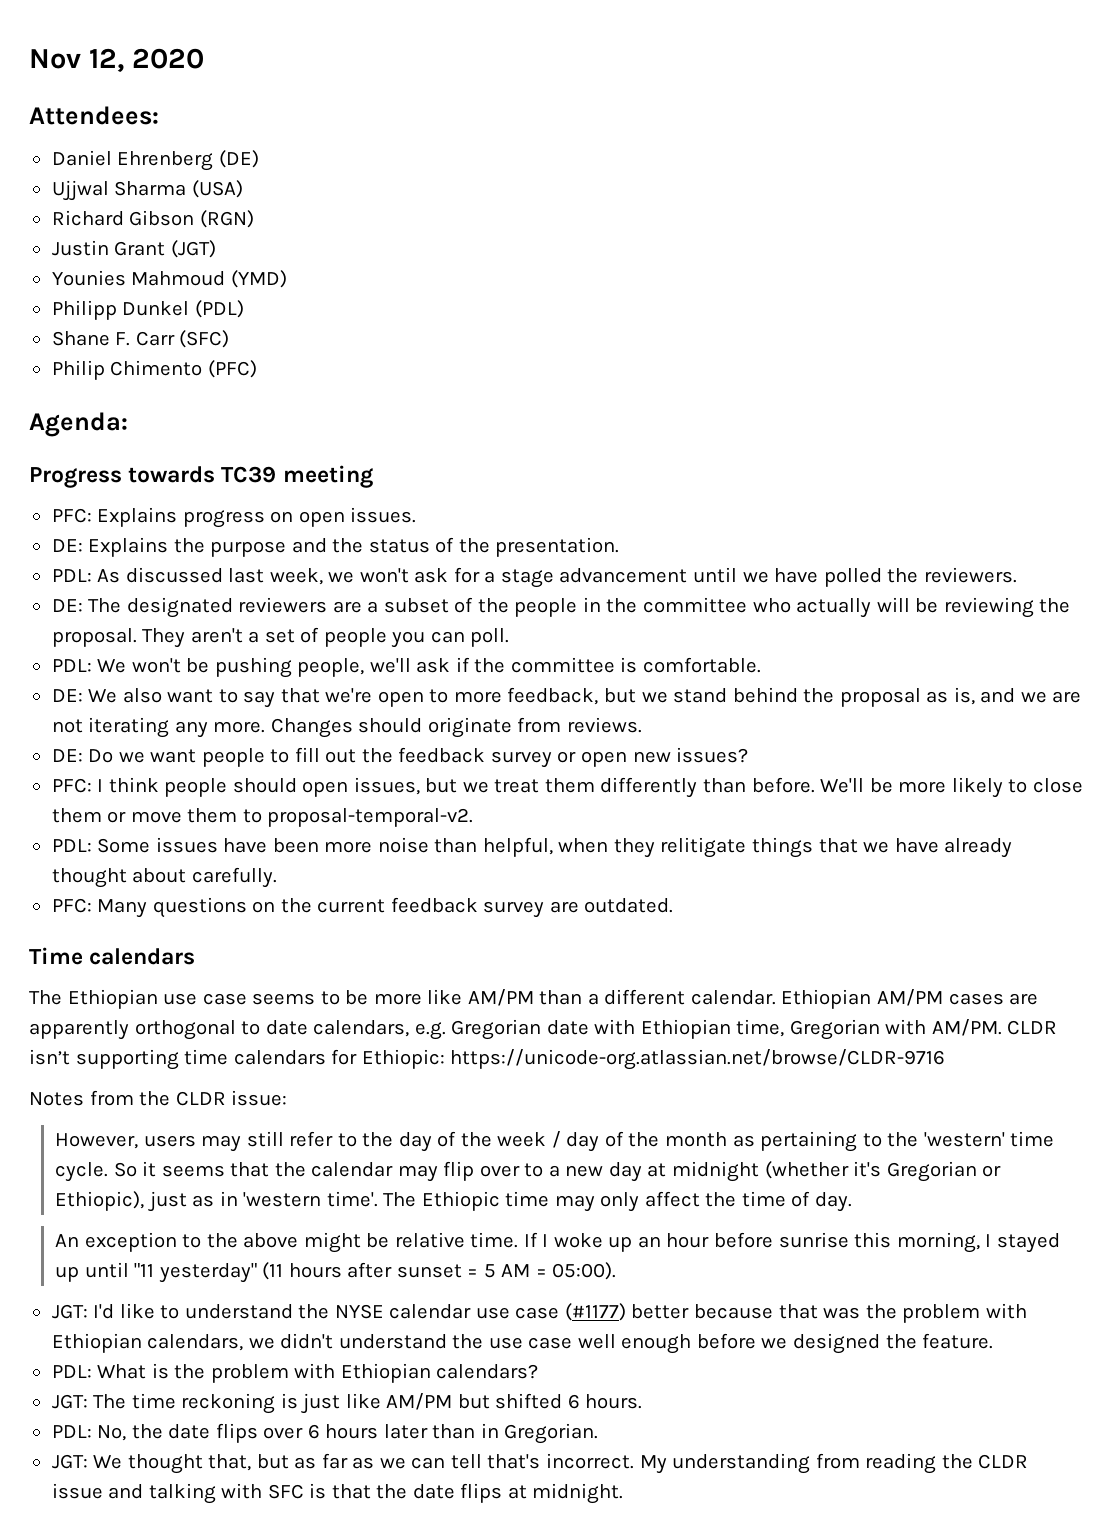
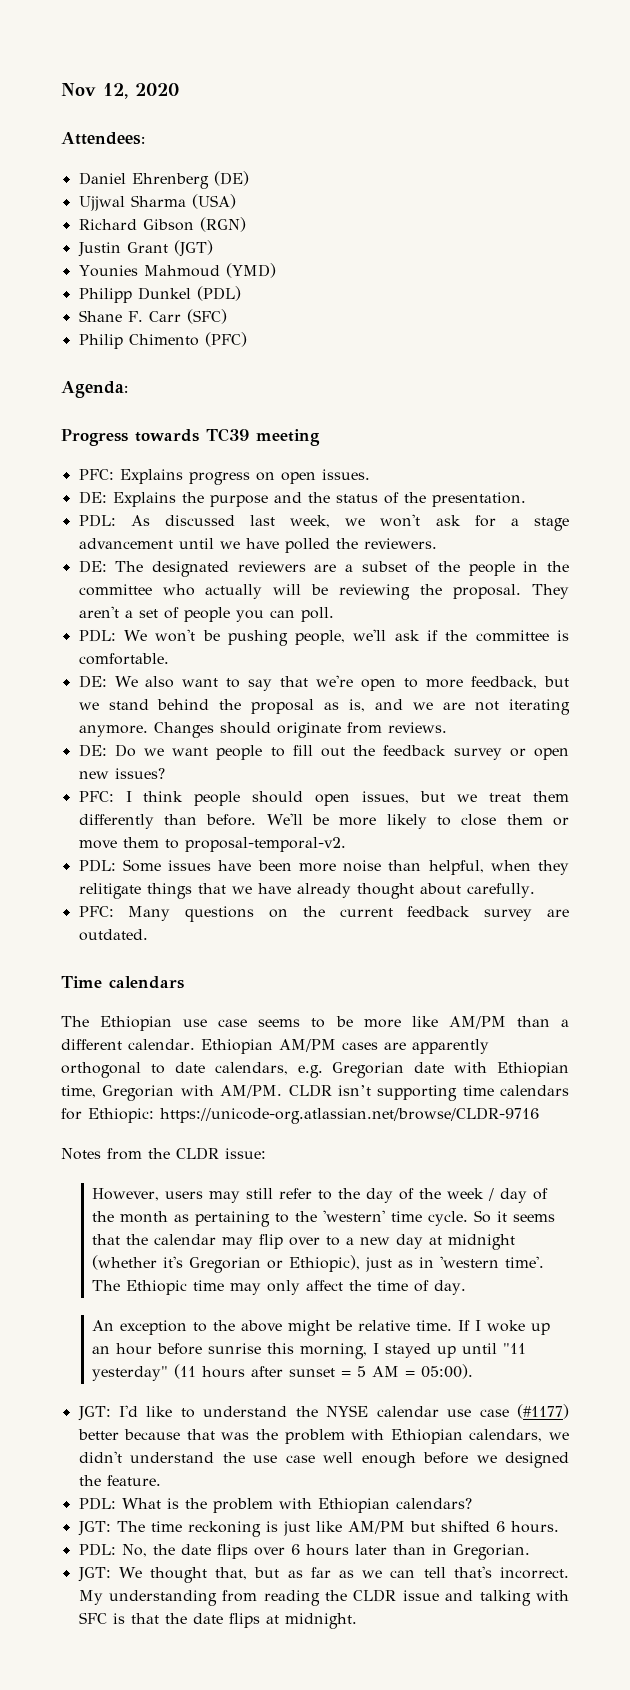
- DE: We also want to say that we're open to more feedback, but we stand behind the proposal as is, and we are not iterating any more.
+ DE: We also want to say that we're open to more feedback, but we stand behind the proposal as is, and we are not iterating anymore.

